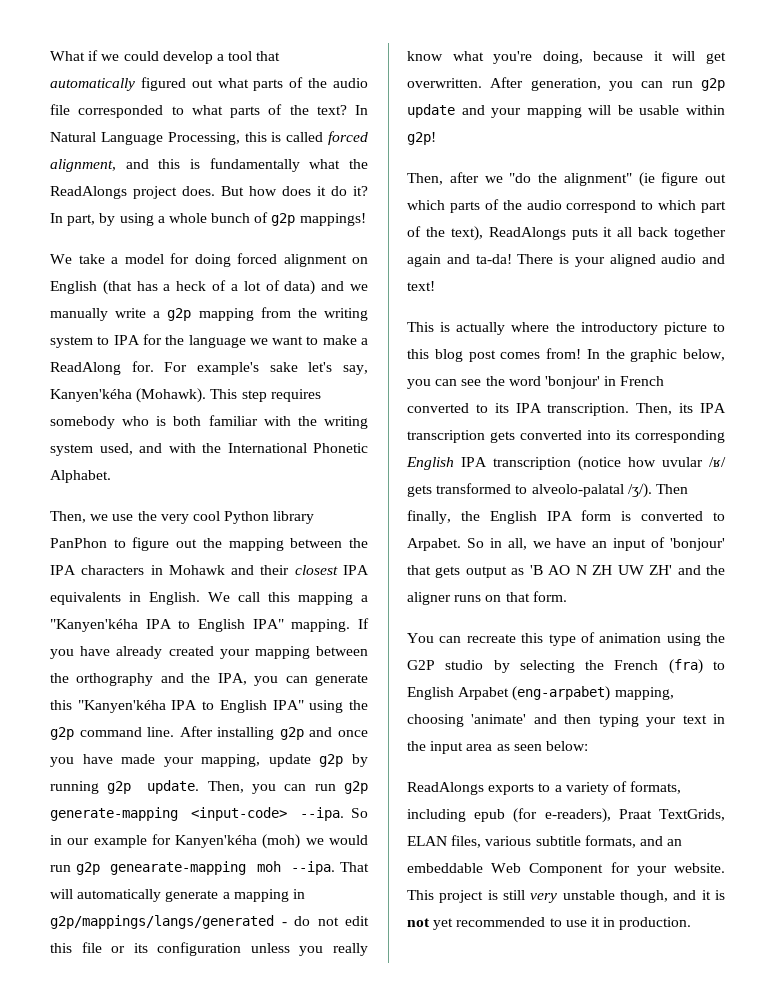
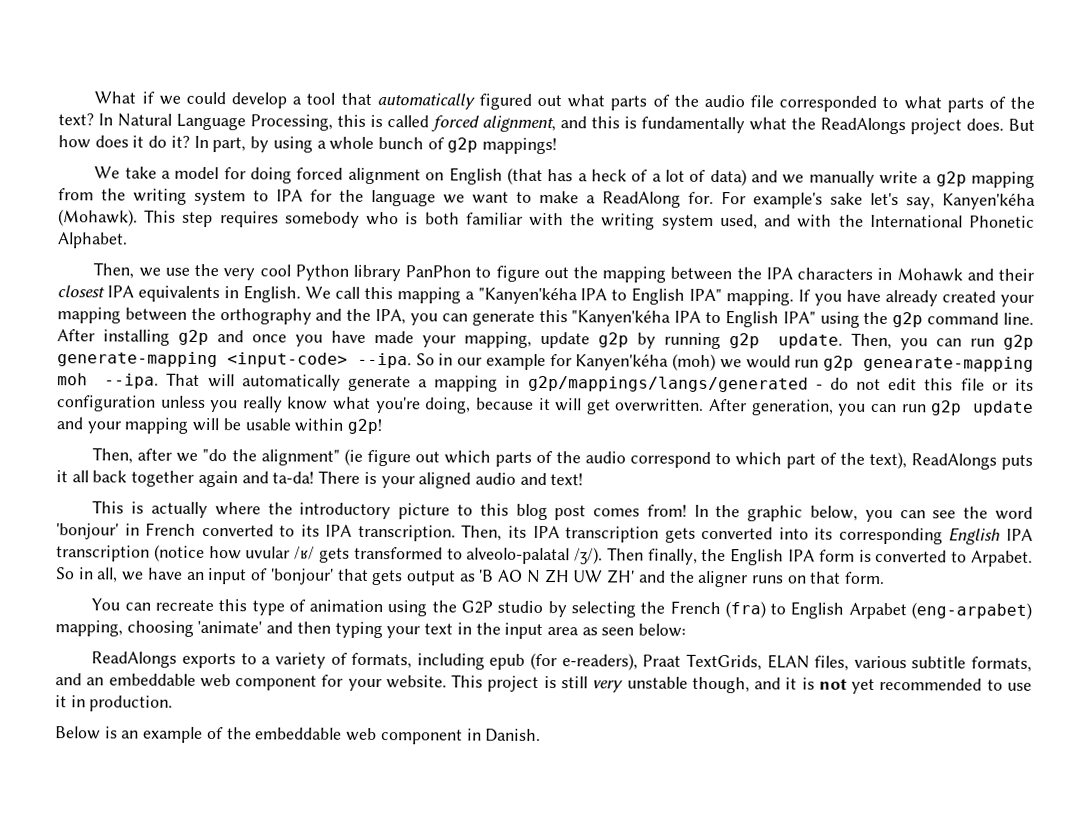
- ReadAlongs exports to a variety of formats, including epub (for e-readers), Praat TextGrids, ELAN files, various subtitle formats, and an embeddable Web Component for your website.
+ ReadAlongs exports to a variety of formats, including epub (for e-readers), Praat TextGrids, ELAN files, various subtitle formats, and an embeddable web component for your website.
+ Below is an example of the embeddable web component in Danish.

